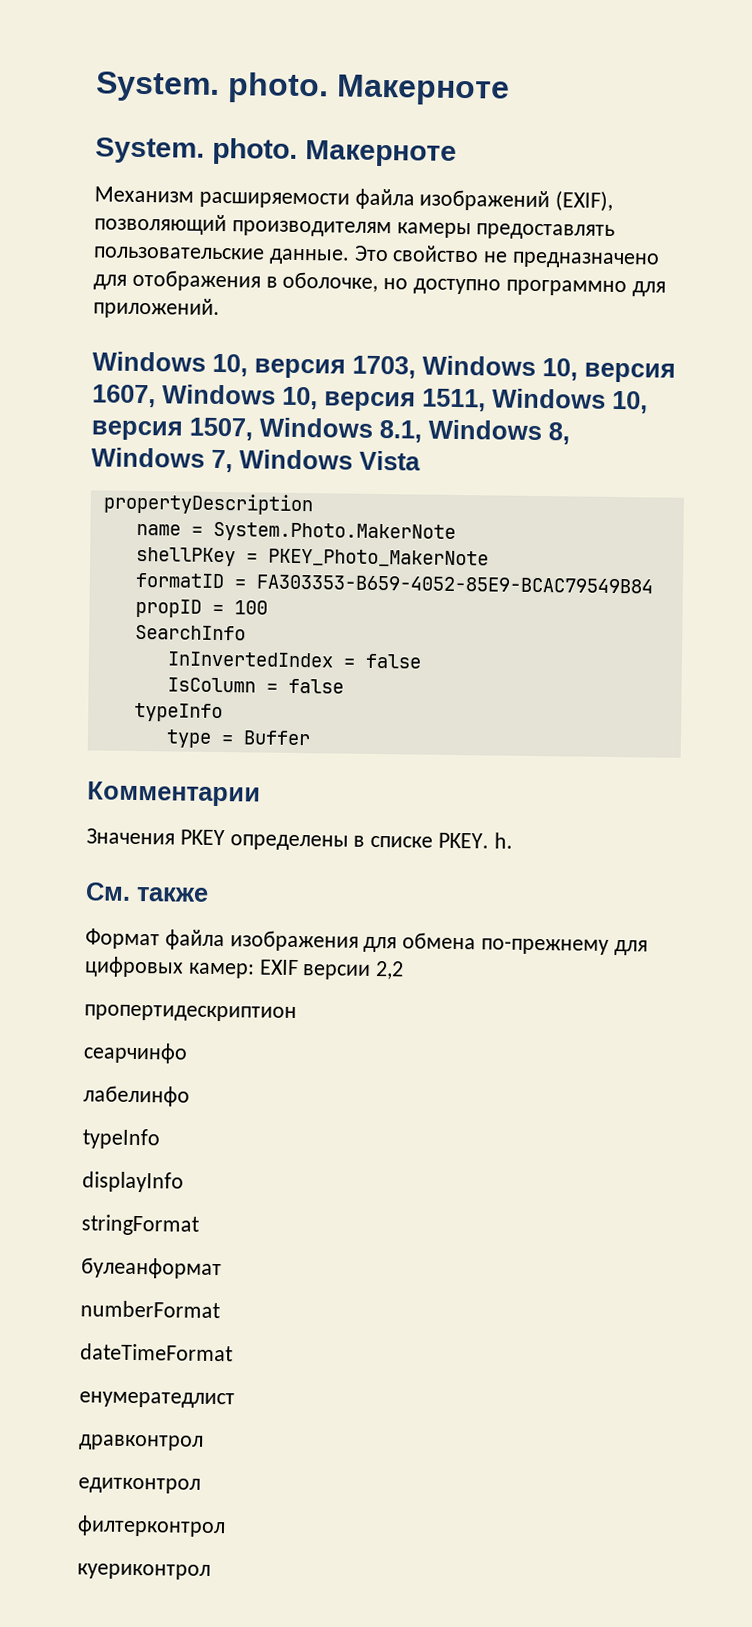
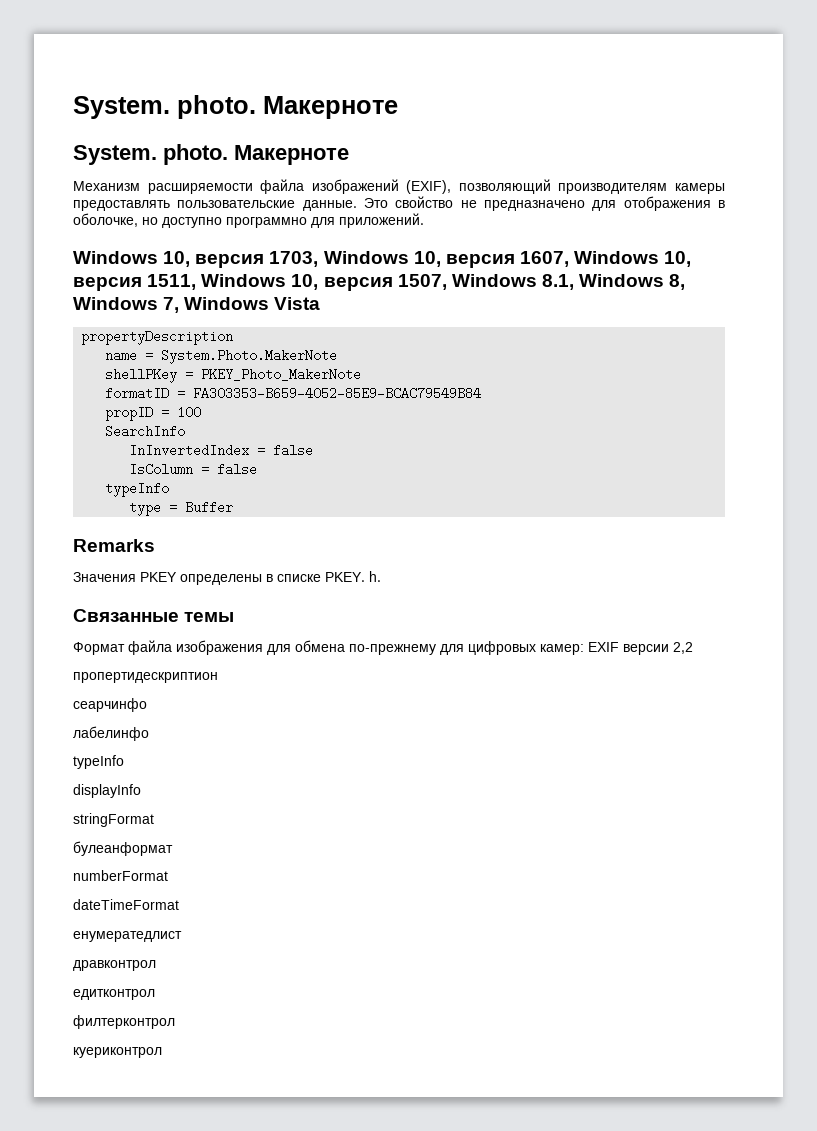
- Комментарии
+ Remarks
- См. также
+ Связанные темы

